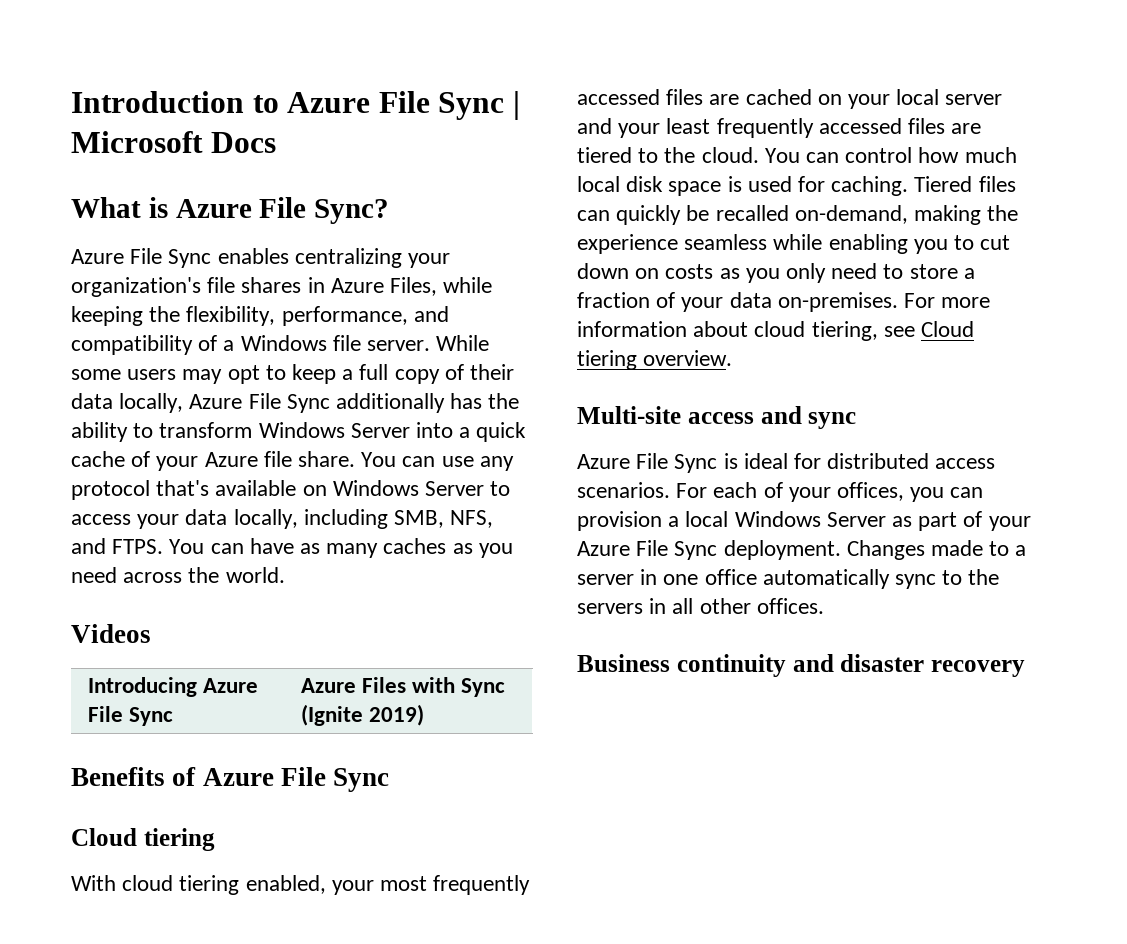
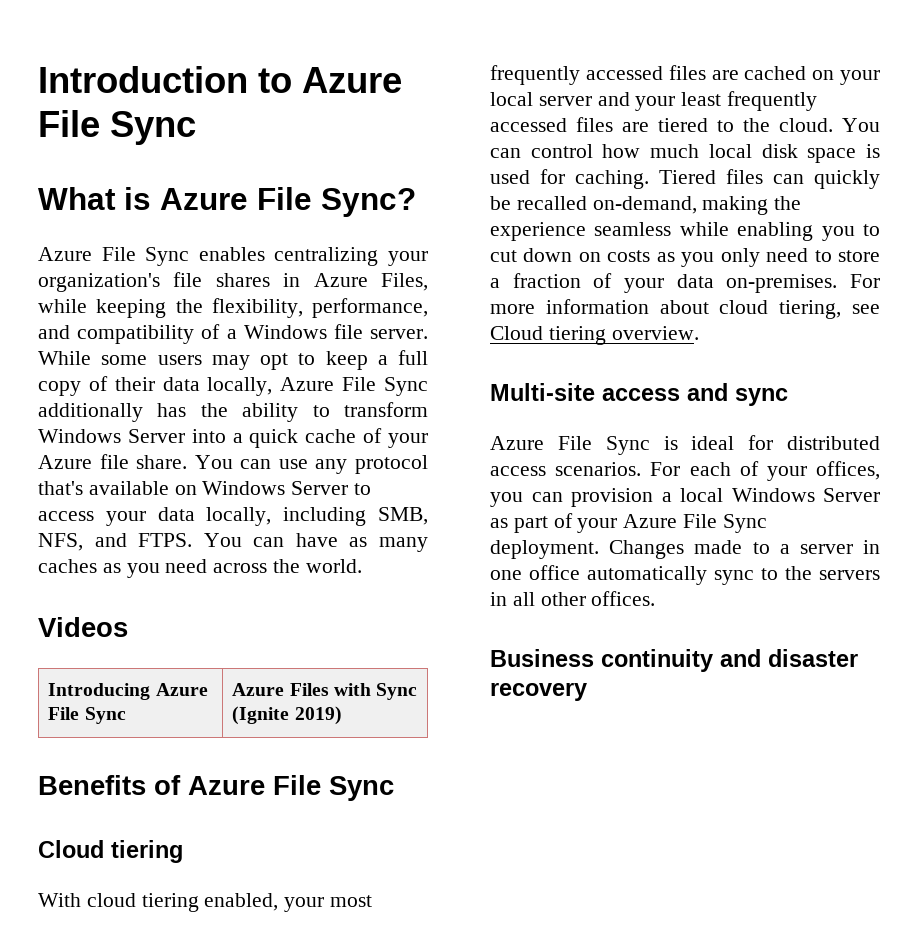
- Introduction to Azure File Sync | Microsoft Docs
+ Introduction to Azure File Sync

